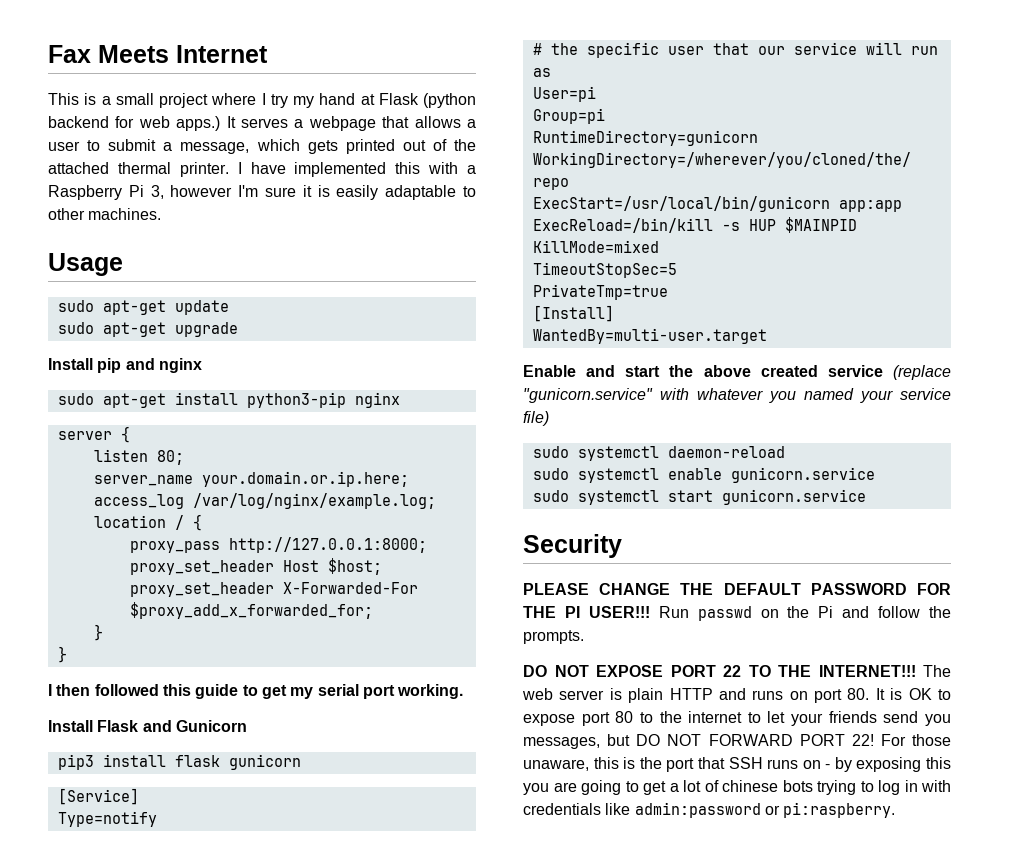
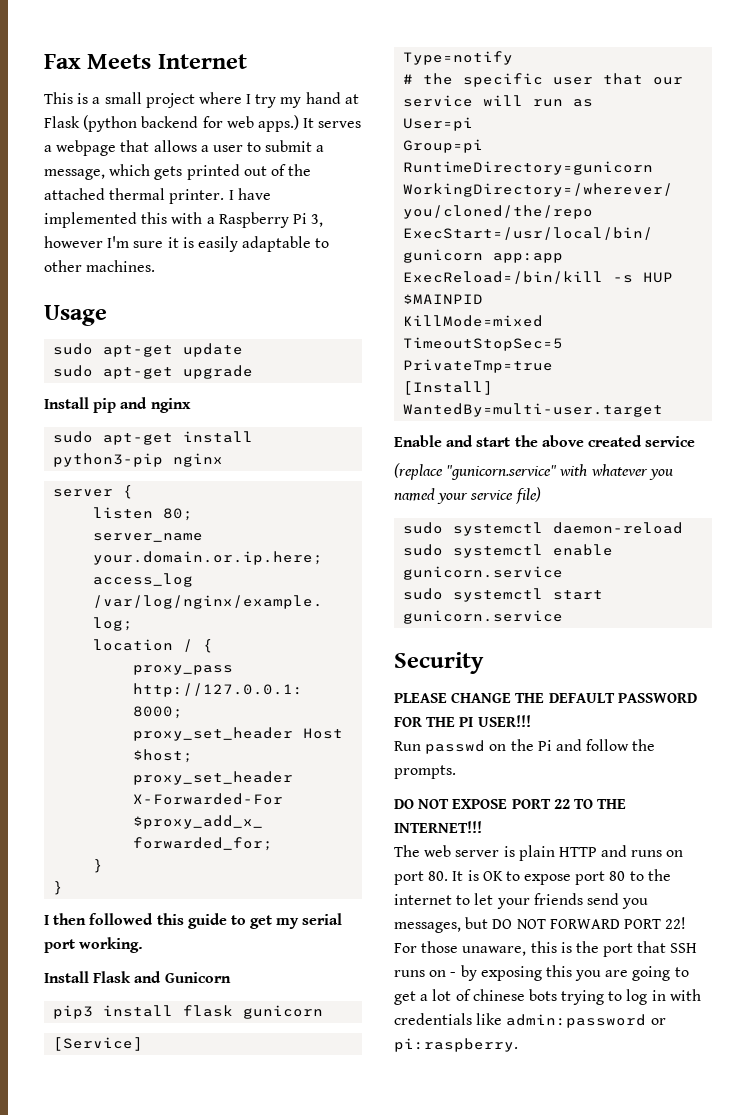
- Enable and start the above created service (replace "gunicorn.service" with whatever you named your service file)
+ Enable and start the above created service
+ (replace "gunicorn.service" with whatever you named your service file)
- PLEASE CHANGE THE DEFAULT PASSWORD FOR THE PI USER!!! Run passwd on the Pi and follow the prompts.
+ PLEASE CHANGE THE DEFAULT PASSWORD FOR THE PI USER!!!
+ Run passwd on the Pi and follow the prompts.
- DO NOT EXPOSE PORT 22 TO THE INTERNET!!! The web server is plain HTTP and runs on port 80. It is OK to expose port 80 to the internet to let your friends send you messages, but DO NOT FORWARD PORT 22!
+ DO NOT EXPOSE PORT 22 TO THE INTERNET!!!
+ The web server is plain HTTP and runs on port 80. It is OK to expose port 80 to the internet to let your friends send you messages, but DO NOT FORWARD PORT 22!

